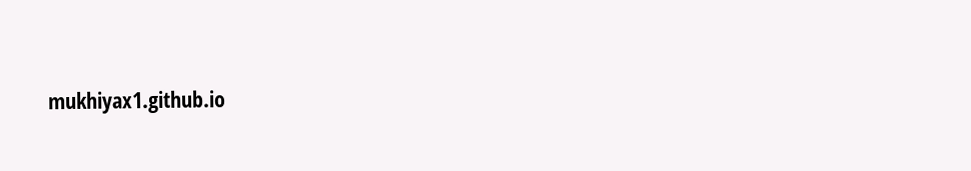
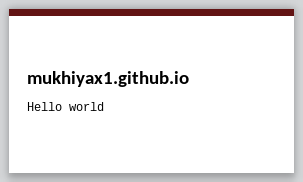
+ Hello world

